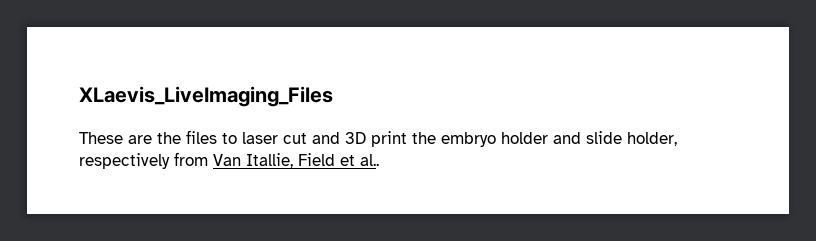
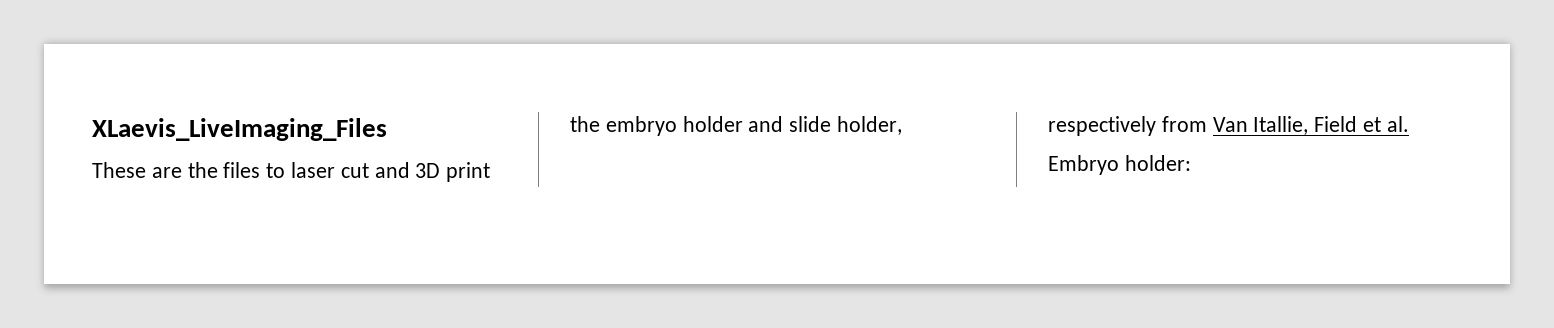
- These are the files to laser cut and 3D print the embryo holder and slide holder, respectively from Van Itallie, Field et al..
+ These are the files to laser cut and 3D print the embryo holder and slide holder, respectively from Van Itallie, Field et al.
+ Embryo holder:

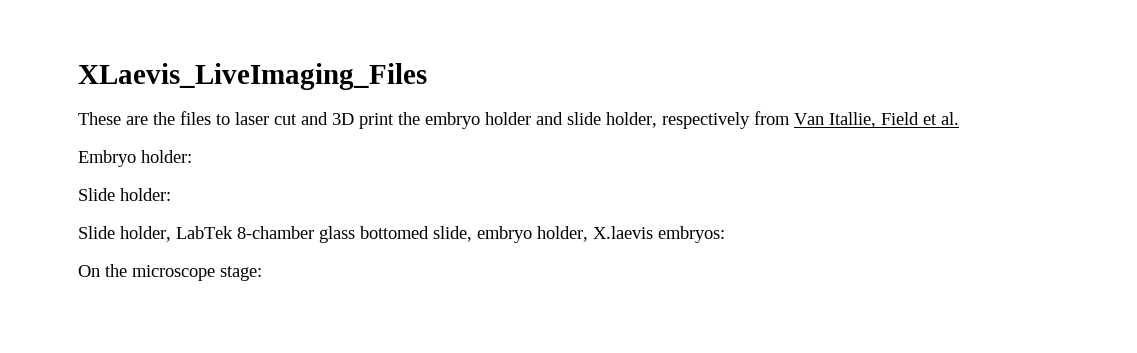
+ Slide holder:
+ Slide holder, LabTek 8-chamber glass bottomed slide, embryo holder, X.laevis embryos:
+ On the microscope stage:

